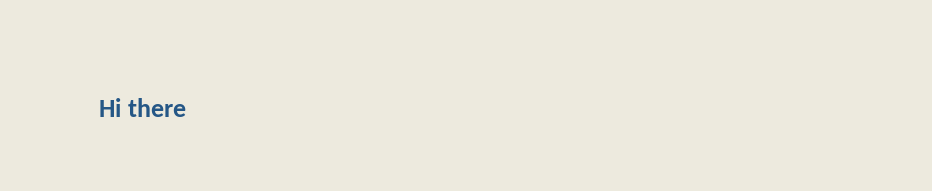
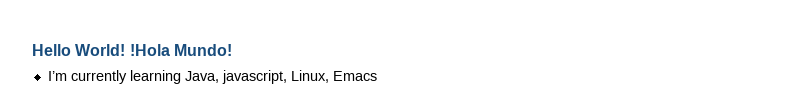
- Hi there
+ Hello World! !Hola Mundo!
+ I’m currently learning Java, javascript, Linux, Emacs

